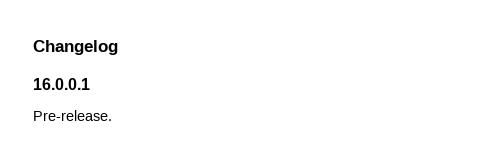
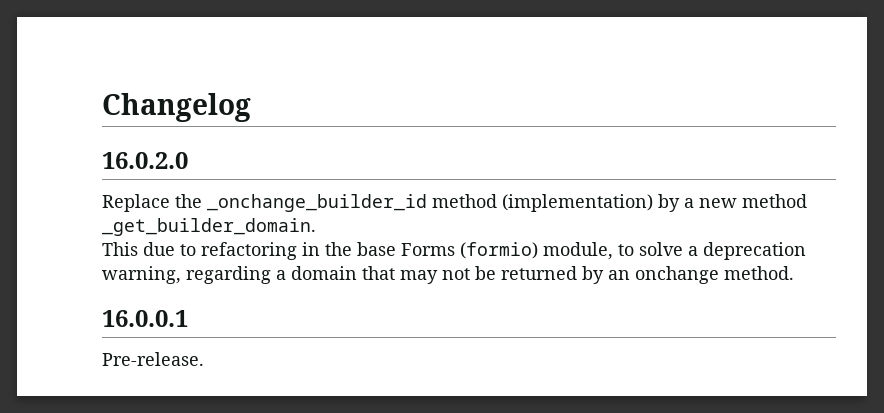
+ 16.0.2.0
+ Replace the _onchange_builder_id method (implementation) by a new method _get_builder_domain.
+ This due to refactoring in the base Forms (formio) module, to solve a deprecation warning, regarding a domain that may not be returned by an onchange method.

